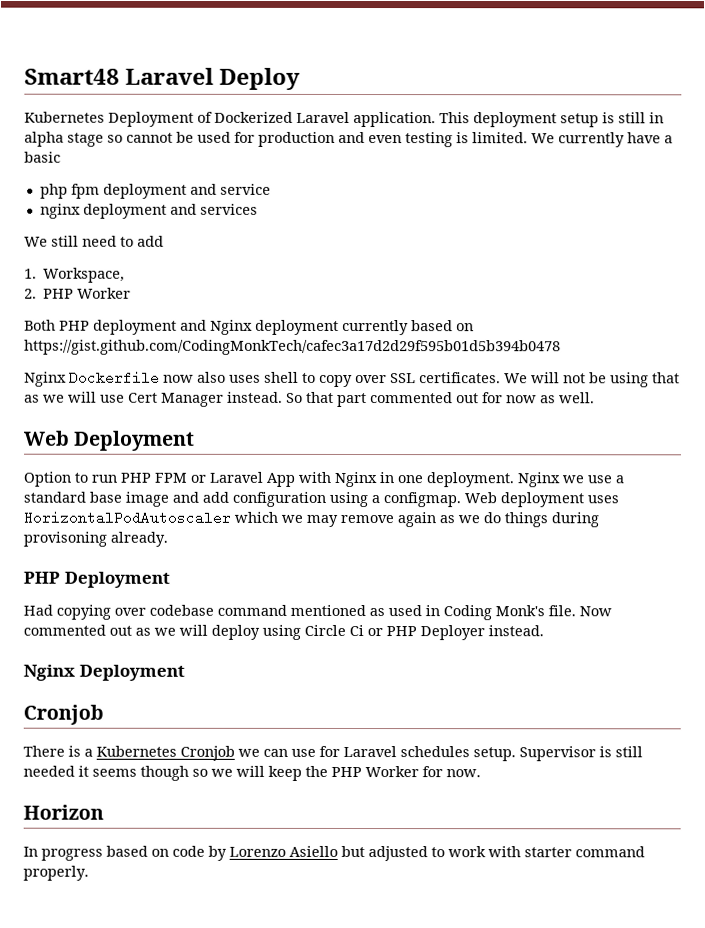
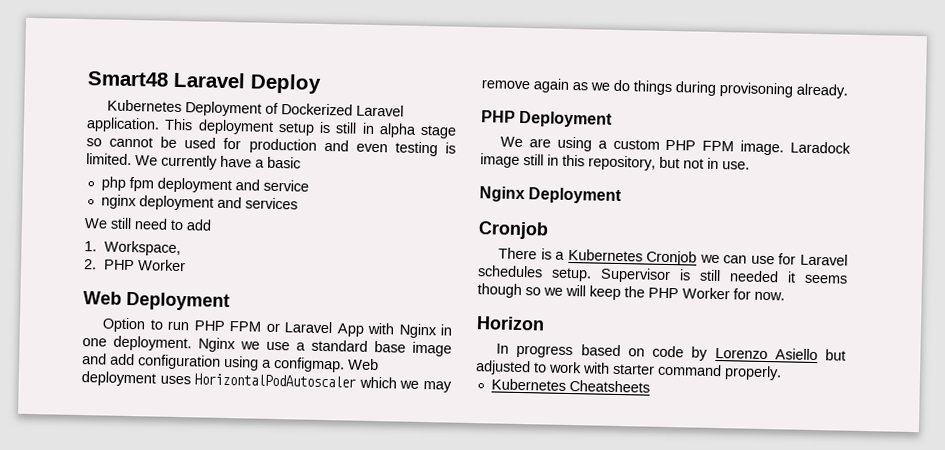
- Both PHP deployment and Nginx deployment currently based on https://gist.github.com/CodingMonkTech/cafec3a17d2d29f595b01d5b394b0478
- Nginx Dockerfile now also uses shell to copy over SSL certificates. We will not be using that as we will use Cert Manager instead. So that part commented out for now as well.
- Had copying over codebase command mentioned as used in Coding Monk's file. Now commented out as we will deploy using Circle Ci or PHP Deployer instead.
+ We are using a custom PHP FPM image. Laradock image still in this repository, but not in use.
+ Kubernetes Cheatsheets

